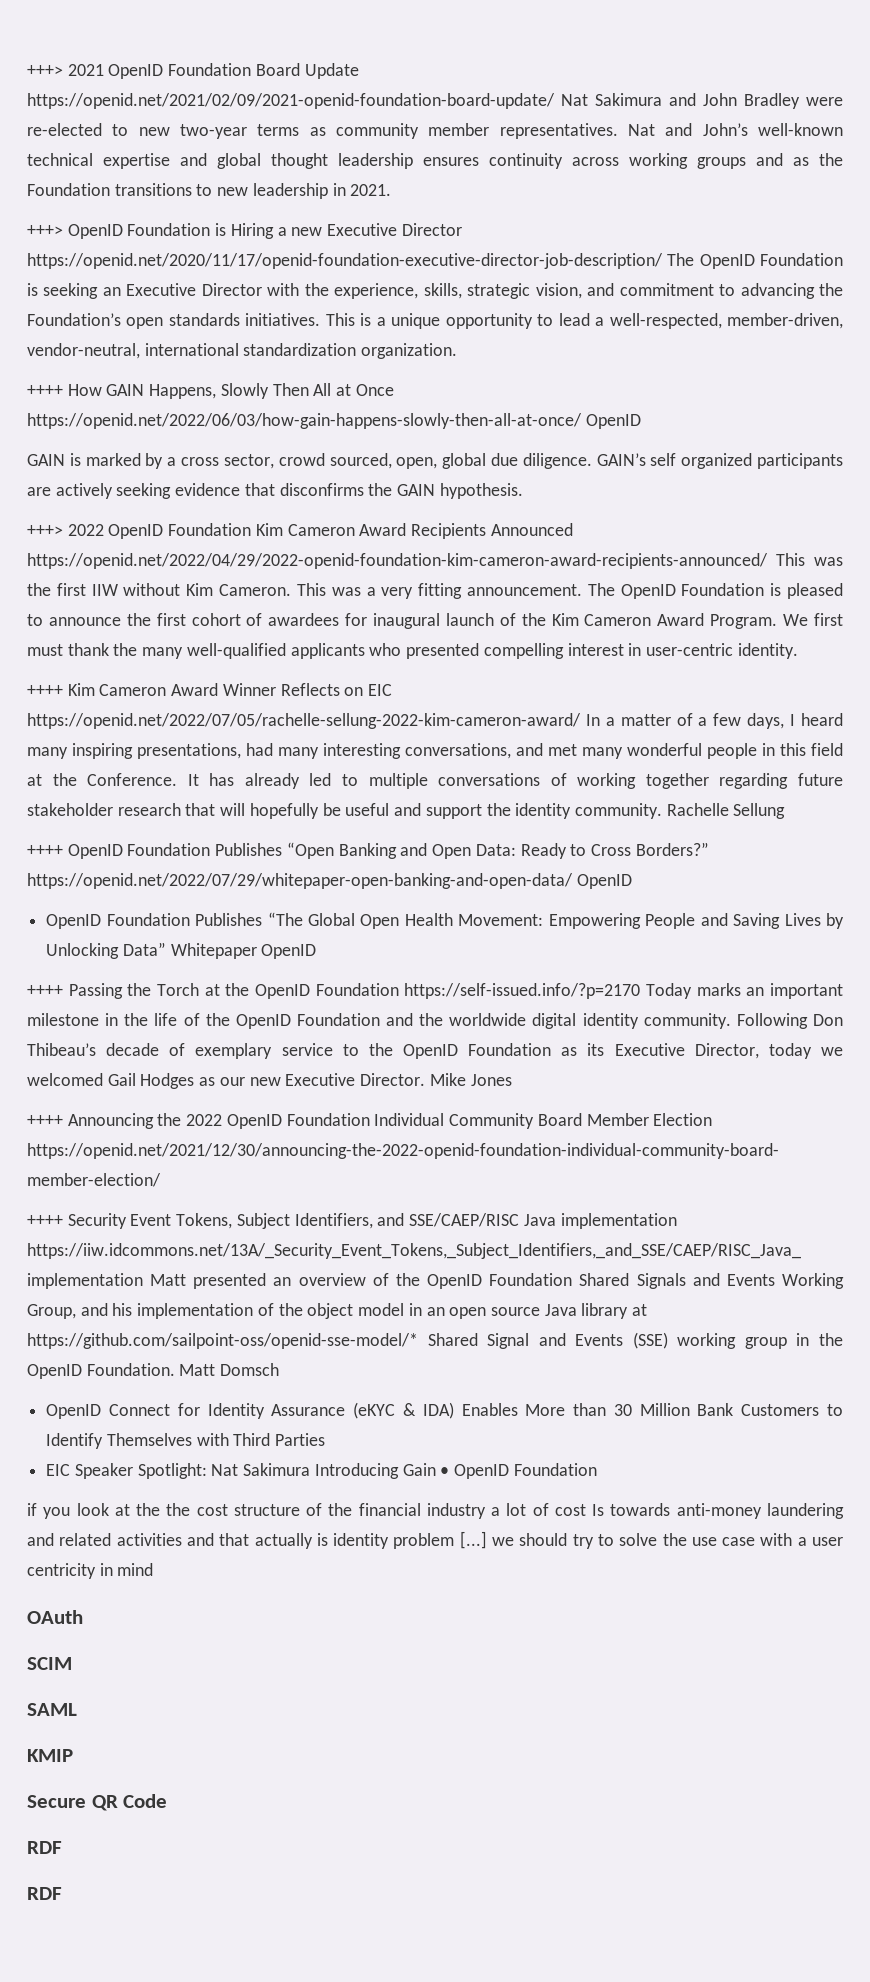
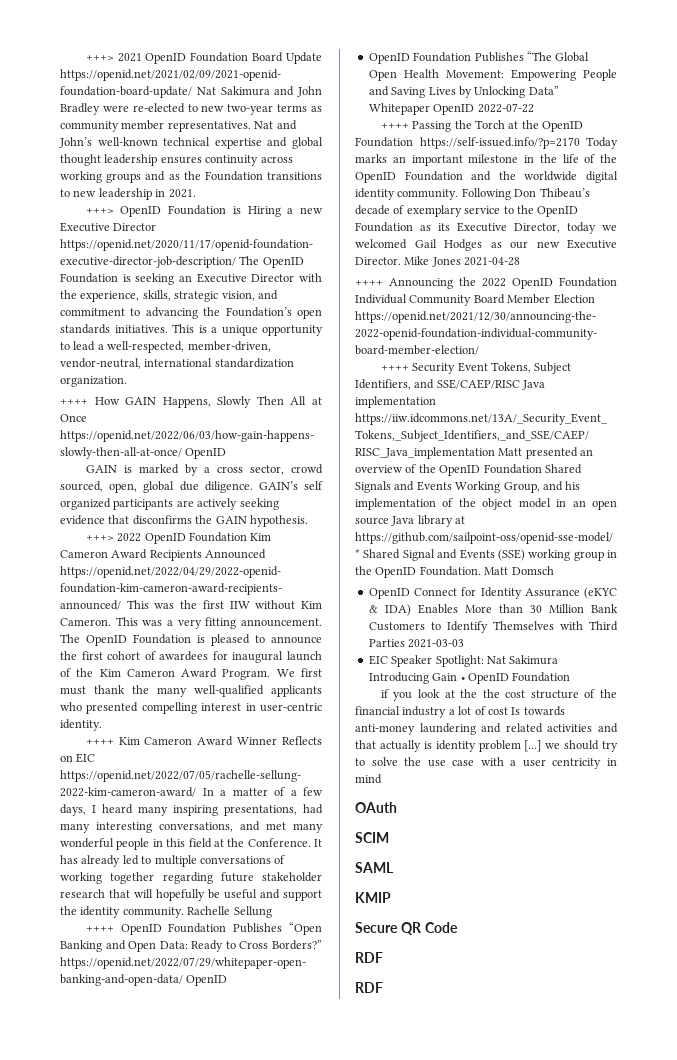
- OpenID Foundation Publishes “The Global Open Health Movement: Empowering People and Saving Lives by Unlocking Data” Whitepaper OpenID
+ OpenID Foundation Publishes “The Global Open Health Movement: Empowering People and Saving Lives by Unlocking Data” Whitepaper OpenID 2022-07-22
- Mike Jones
+ Mike Jones 2021-04-28
- OpenID Connect for Identity Assurance (eKYC & IDA) Enables More than 30 Million Bank Customers to Identify Themselves with Third Parties
+ OpenID Connect for Identity Assurance (eKYC & IDA) Enables More than 30 Million Bank Customers to Identify Themselves with Third Parties 2021-03-03

